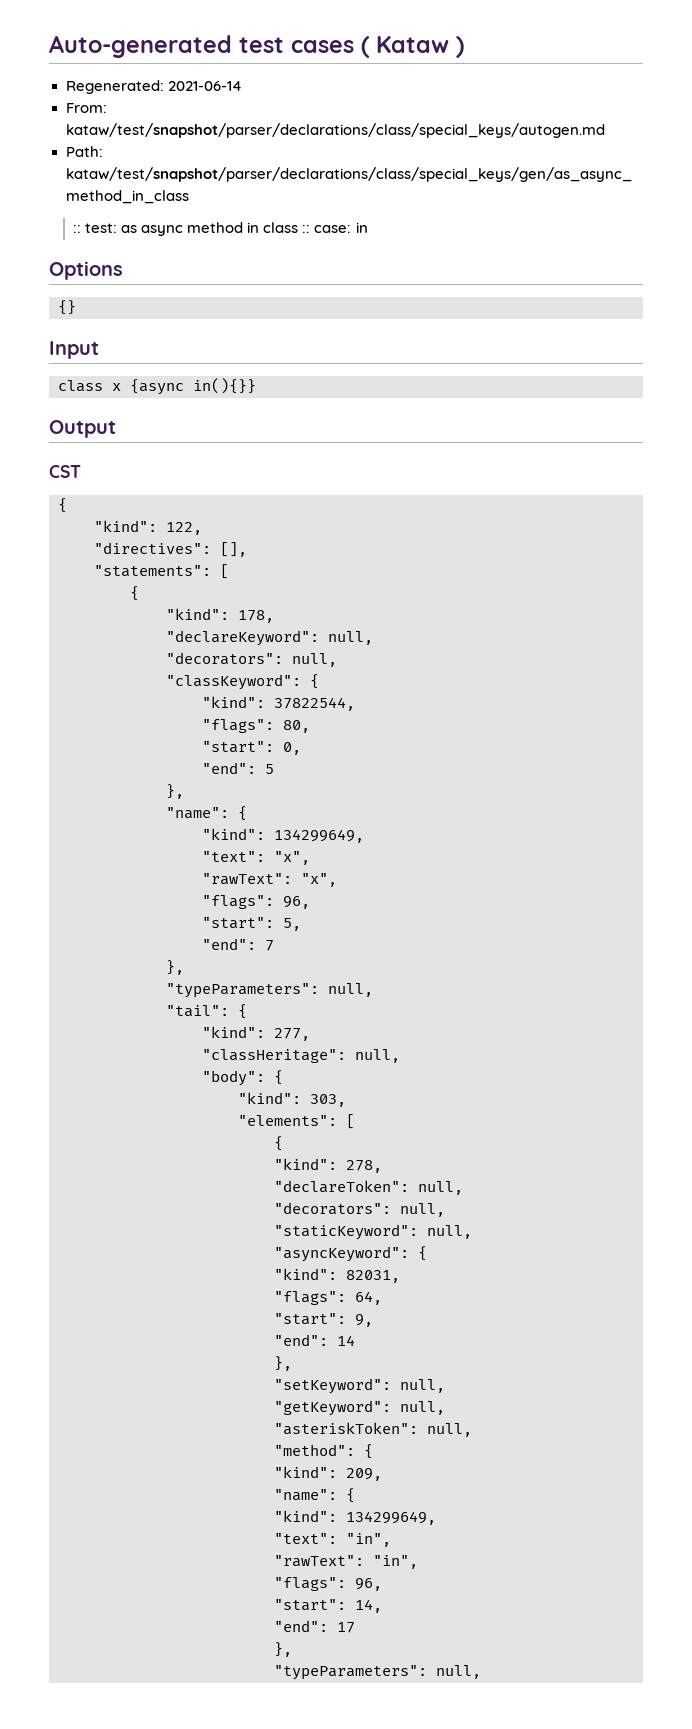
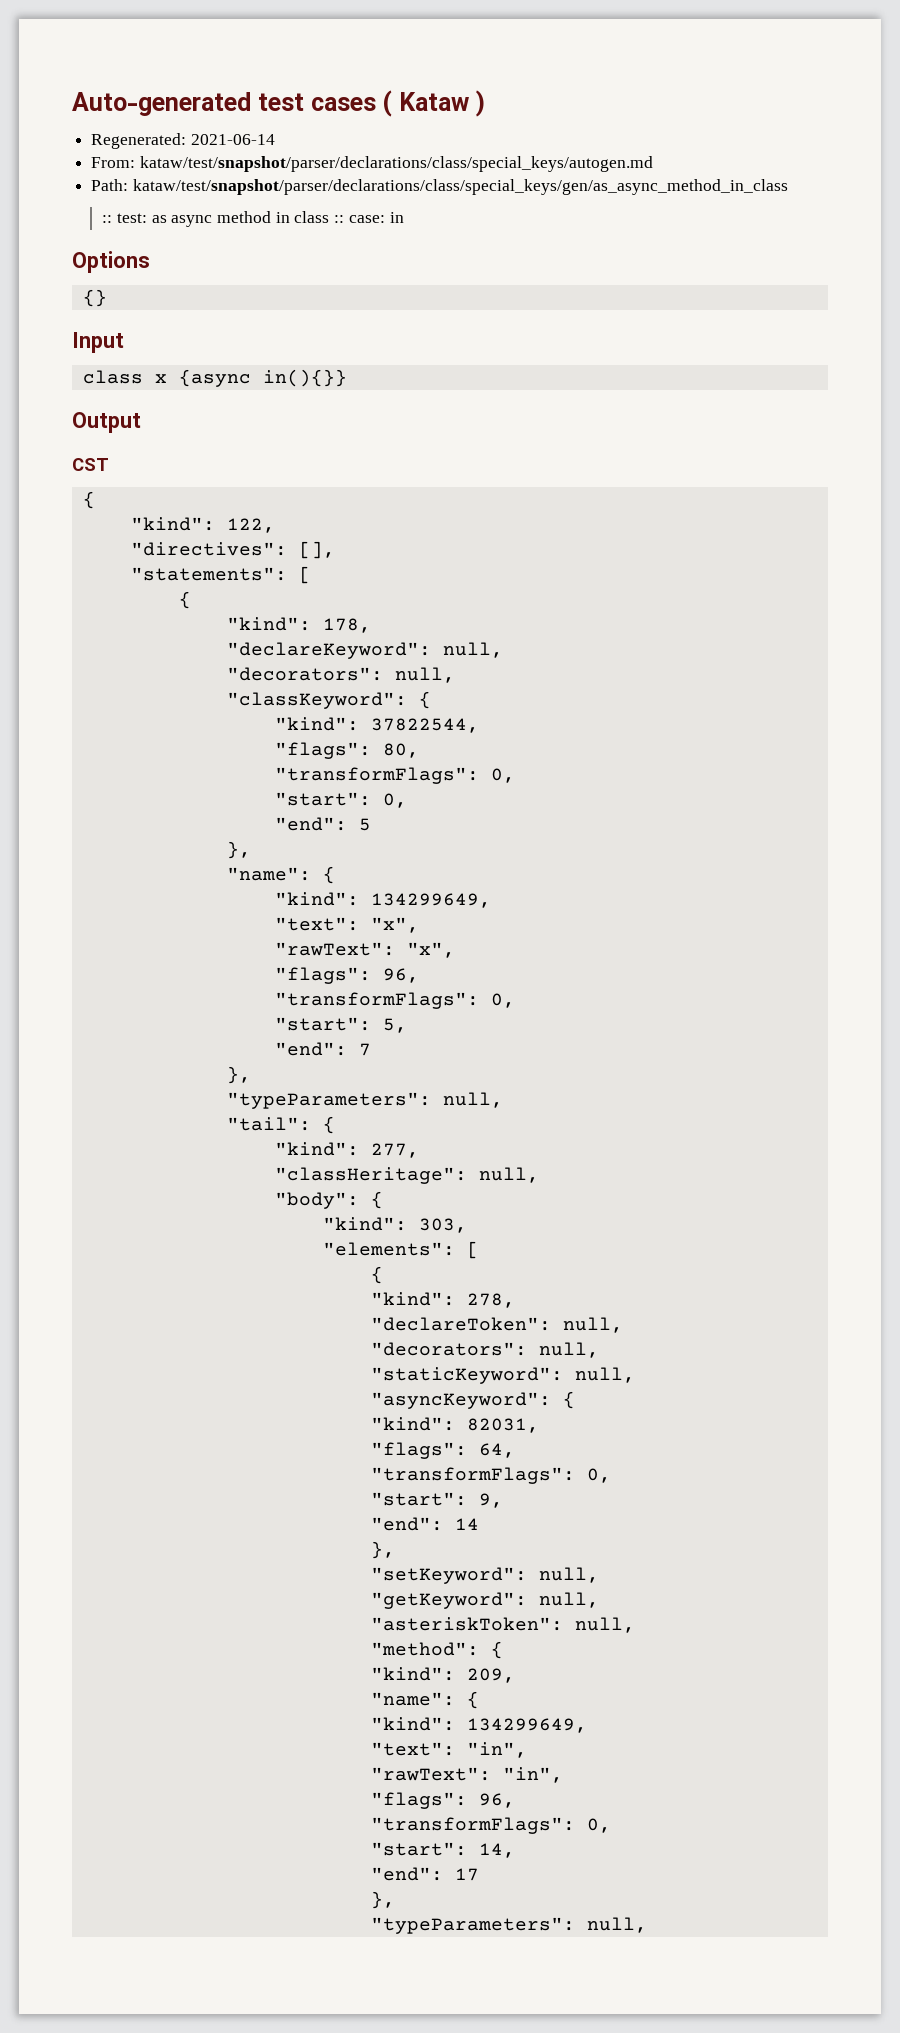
  "flags": 80,
+ "transformFlags": 0,
  "rawText": "x",
  "flags": 96,
+ "transformFlags": 0,
  "flags": 64,
+ "transformFlags": 0,
  "rawText": "in",
  "flags": 96,
+ "transformFlags": 0,

